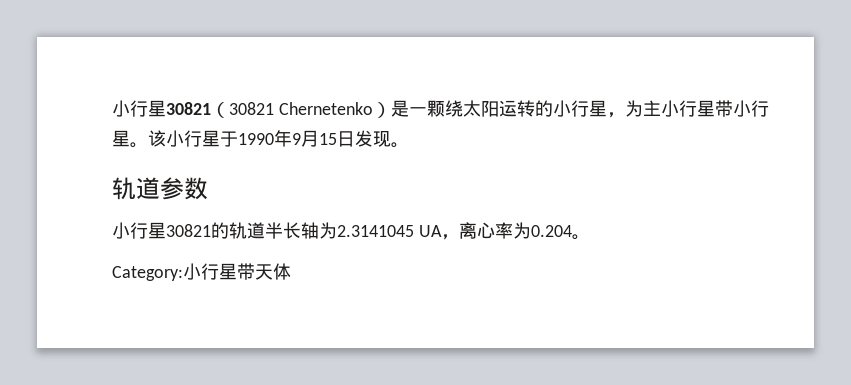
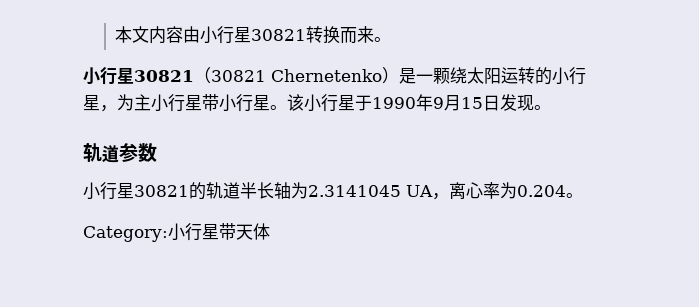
+ 本文内容由小行星30821转换而来。

